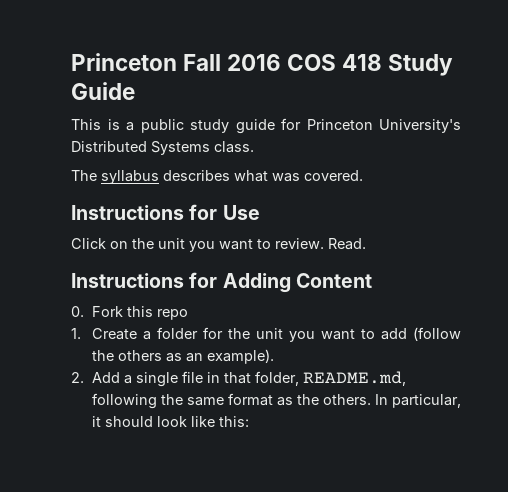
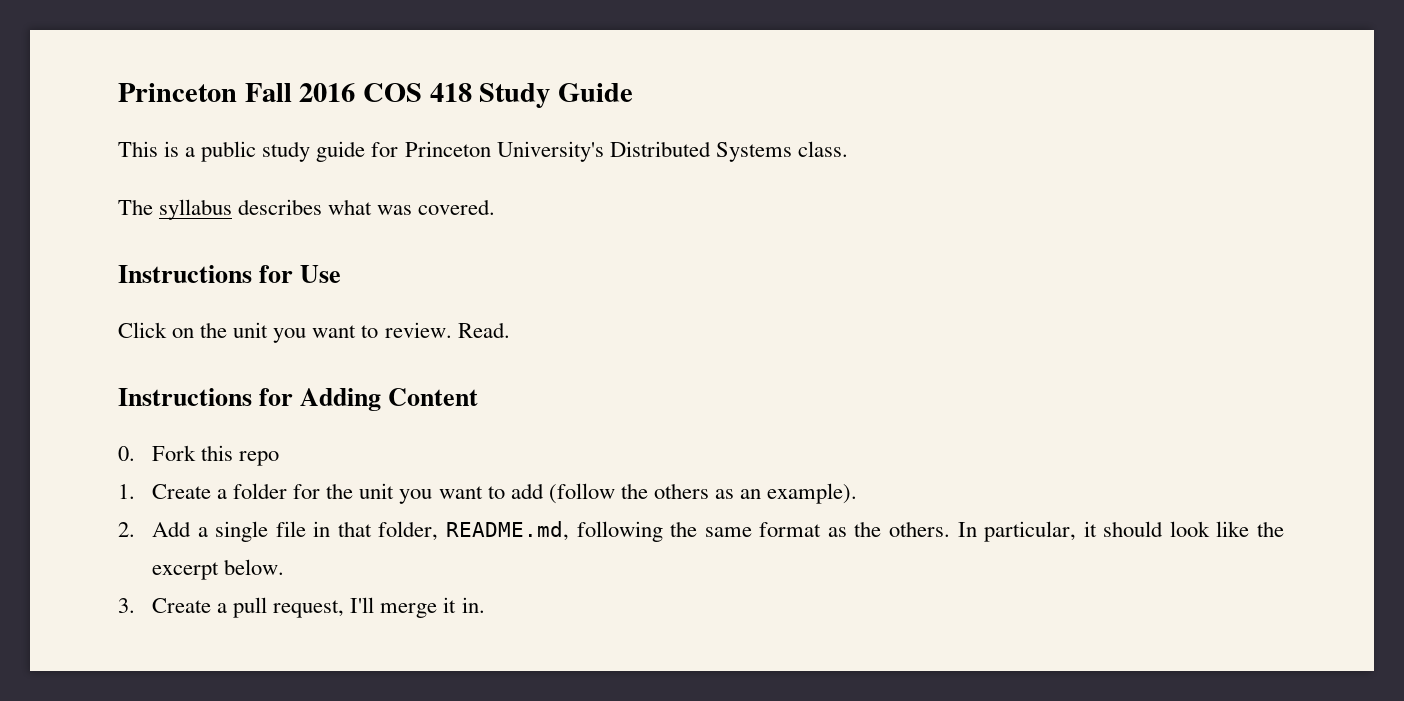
- In particular, it should look like this:
+ In particular, it should look like the excerpt below.
+ 3. Create a pull request, I'll merge it in.

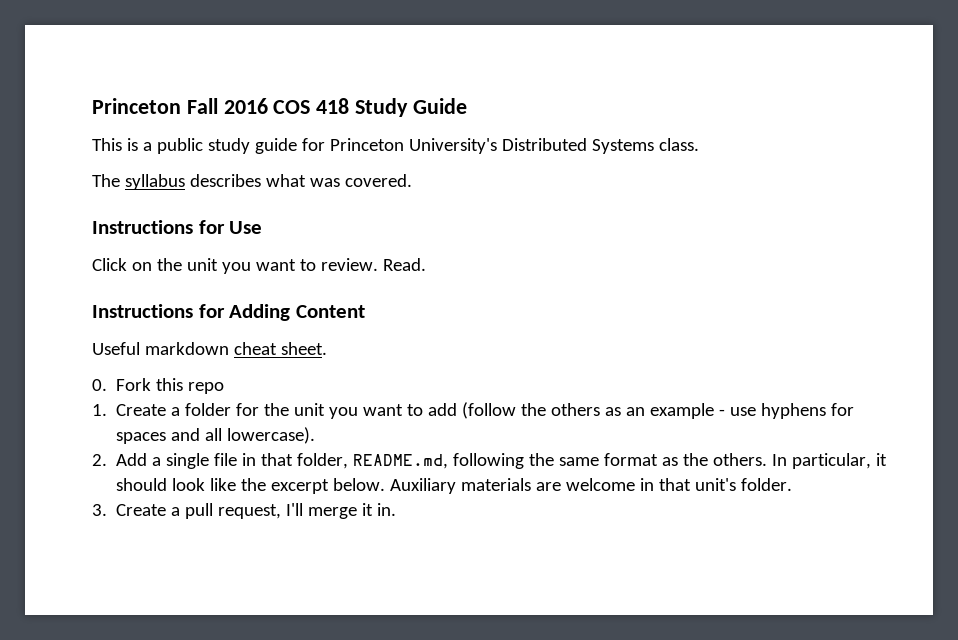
+ Useful markdown cheat sheet.
- 1. Create a folder for the unit you want to add (follow the others as an example).
+ 1. Create a folder for the unit you want to add (follow the others as an example - use hyphens for spaces and all lowercase).
+ Auxiliary materials are welcome in that unit's folder.

